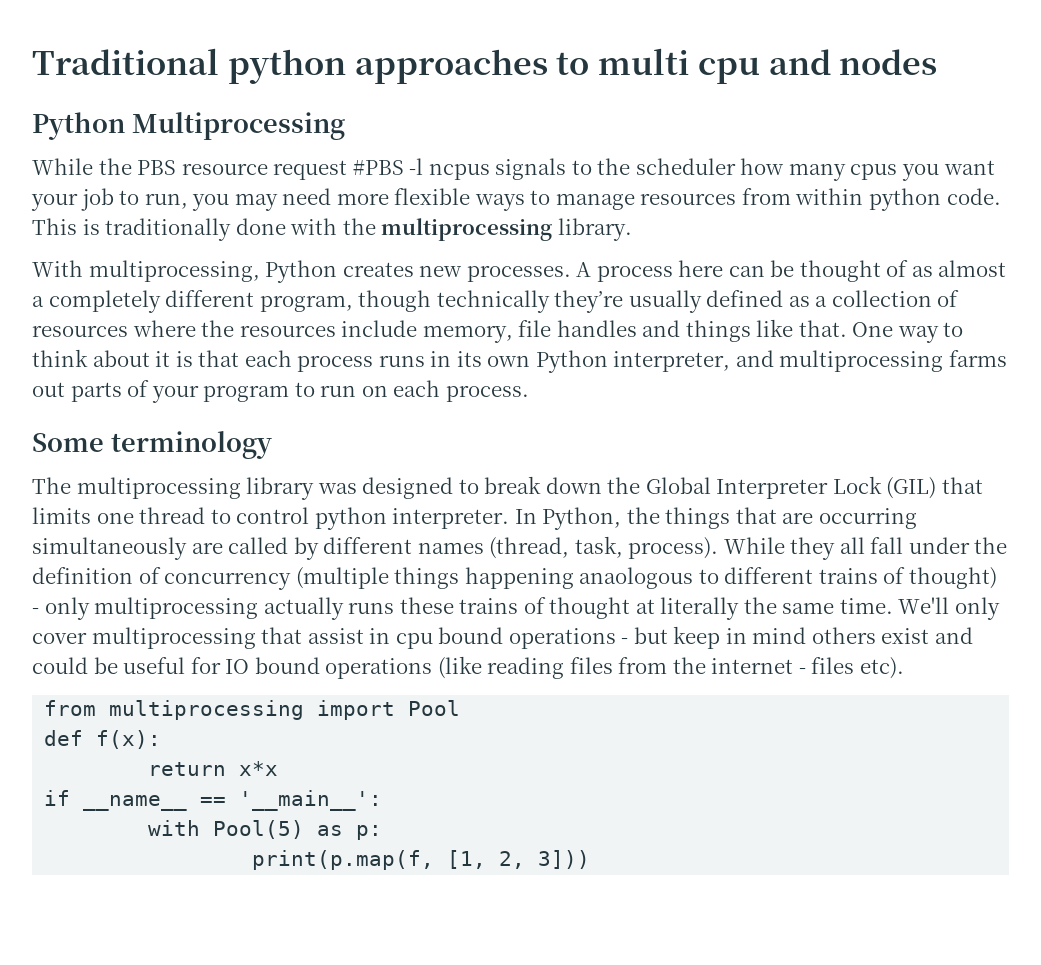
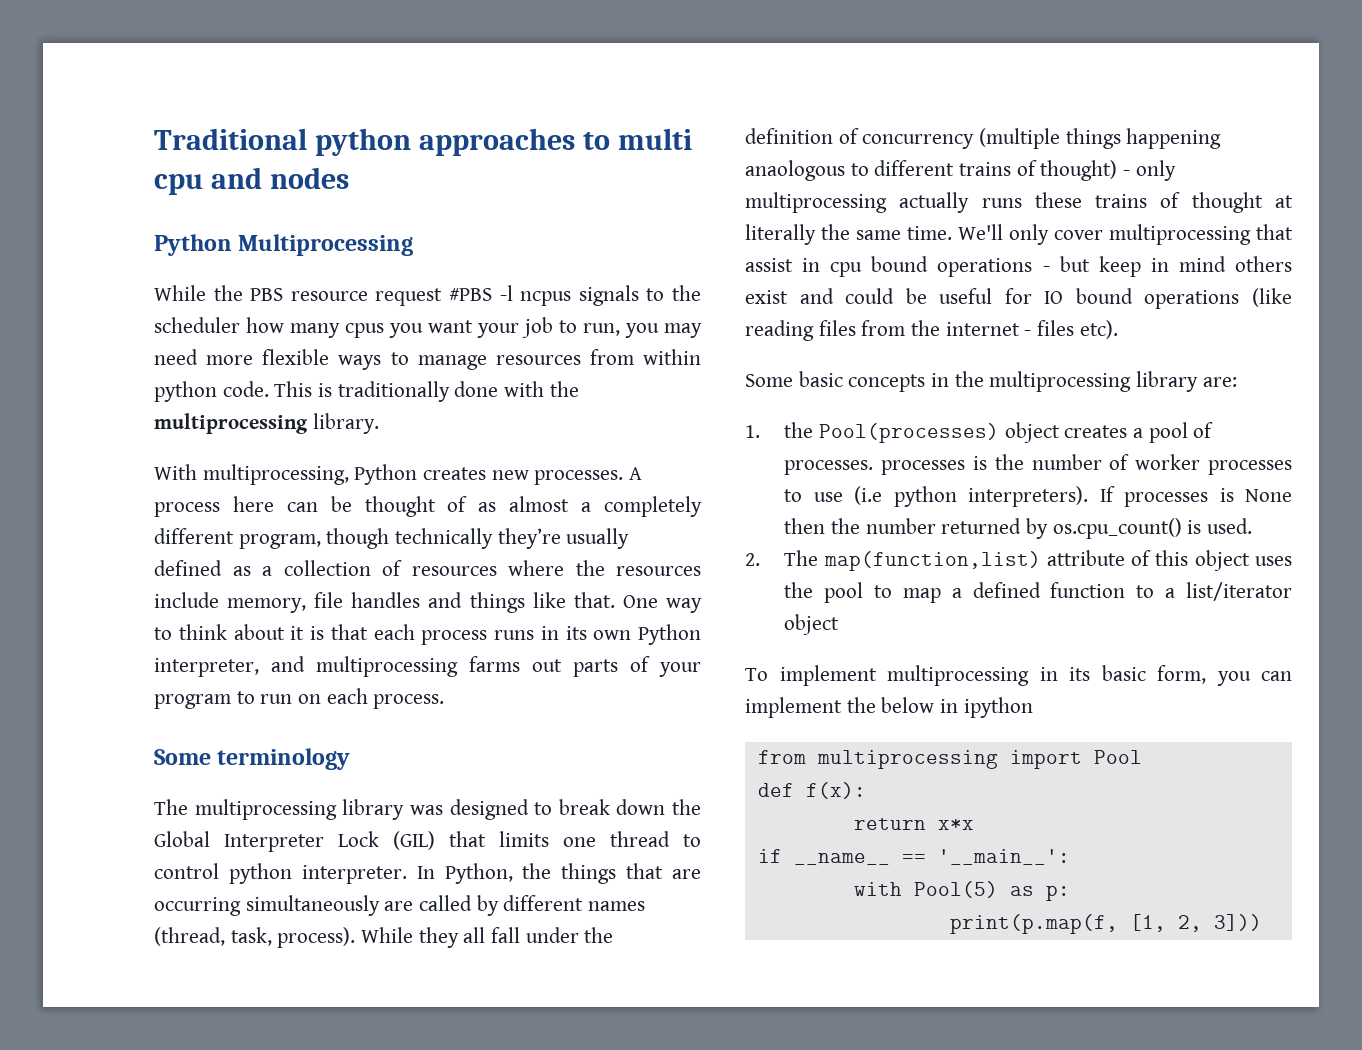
+ Some basic concepts in the multiprocessing library are:
+ 1. the Pool(processes) object creates a pool of processes. processes is the number of worker processes to use (i.e python interpreters). If processes is None then the number returned by os.cpu_count() is used.
+ 2. The map(function,list) attribute of this object uses the pool to map a defined function to a list/iterator object
+ To implement multiprocessing in its basic form, you can implement the below in ipython

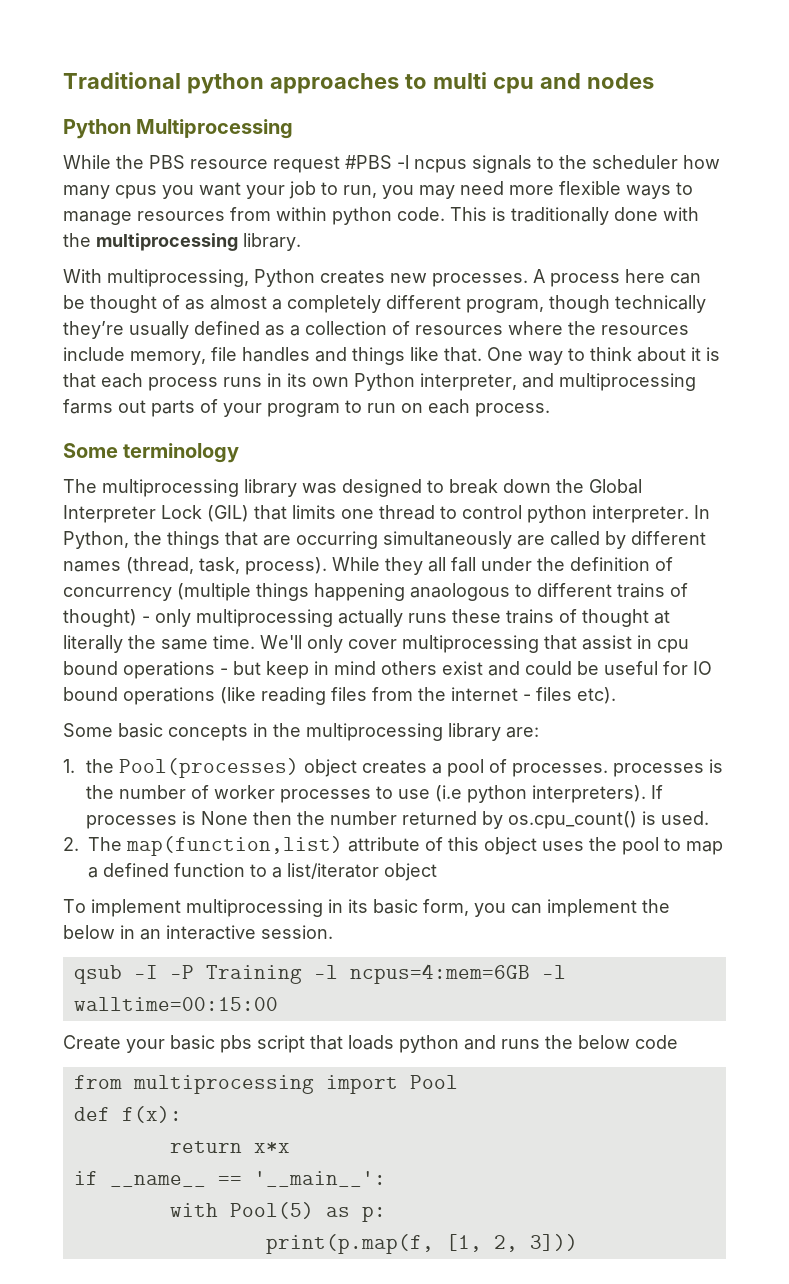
- To implement multiprocessing in its basic form, you can implement the below in ipython
+ To implement multiprocessing in its basic form, you can implement the below in an interactive session.
+ qsub -I -P Training -l ncpus=4:mem=6GB -l walltime=00:15:00
+ Create your basic pbs script that loads python and runs the below code

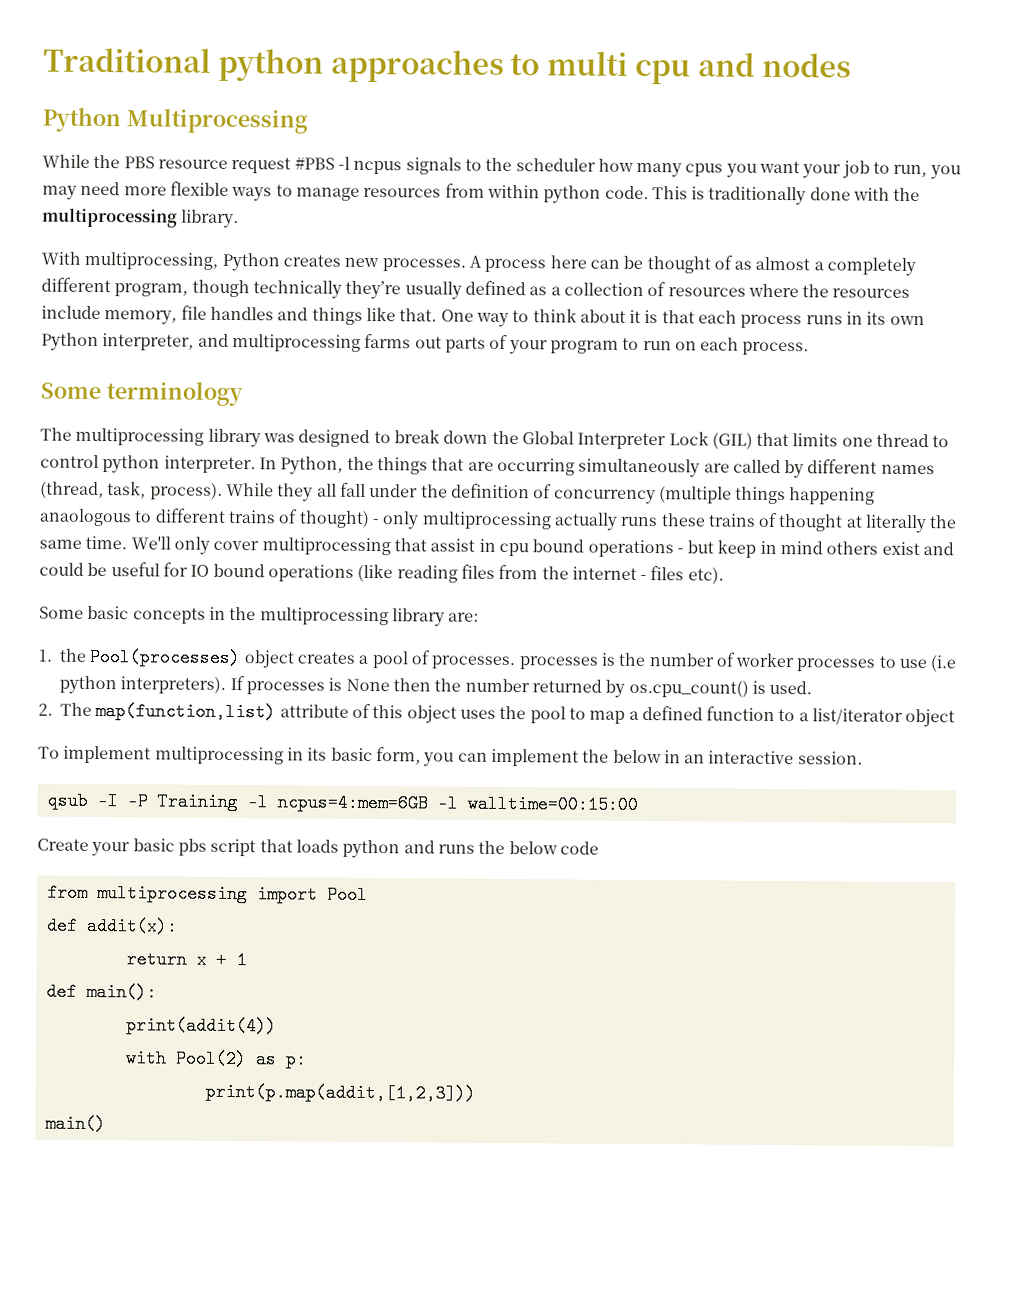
- def f(x):
+ def addit(x):
- return x*x
- if __name__ == '__main__':
- with Pool(5) as p:
+ return x + 1
+ def main():
+ print(addit(4))
+ with Pool(2) as p:
- print(p.map(f, [1, 2, 3]))
+ print(p.map(addit,[1,2,3]))
+ main()

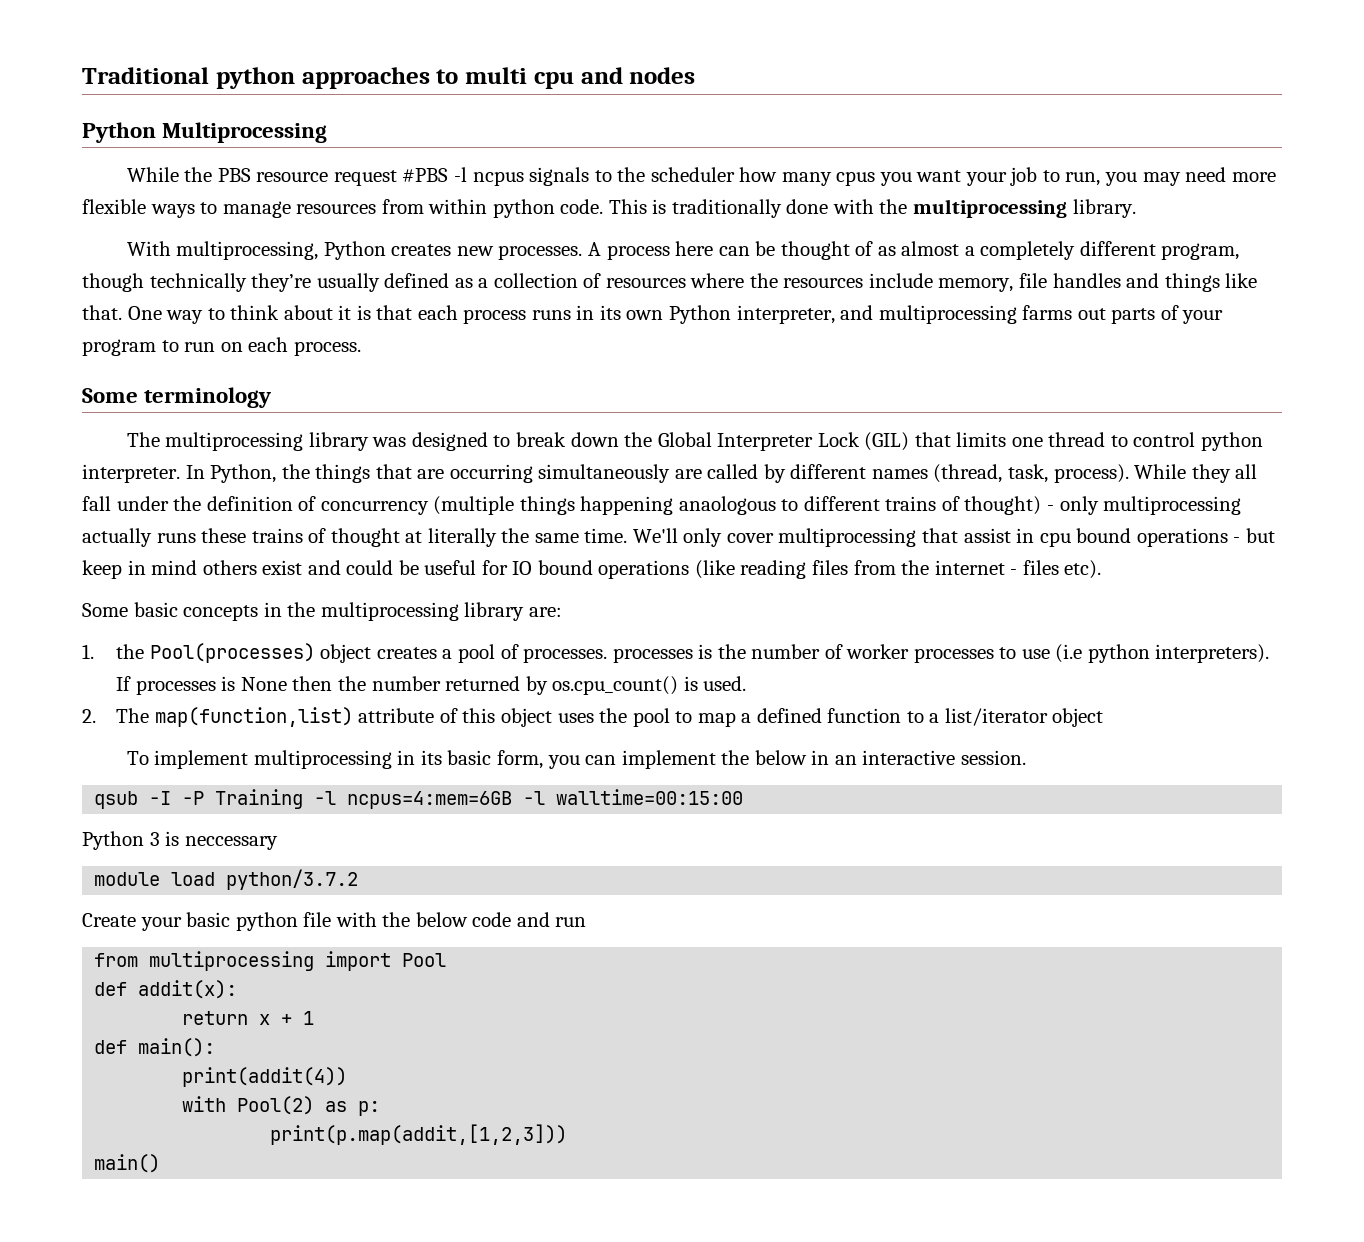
- Create your basic pbs script that loads python and runs the below code
+ Python 3 is neccessary
+ module load python/3.7.2
+ Create your basic python file with the below code and run

